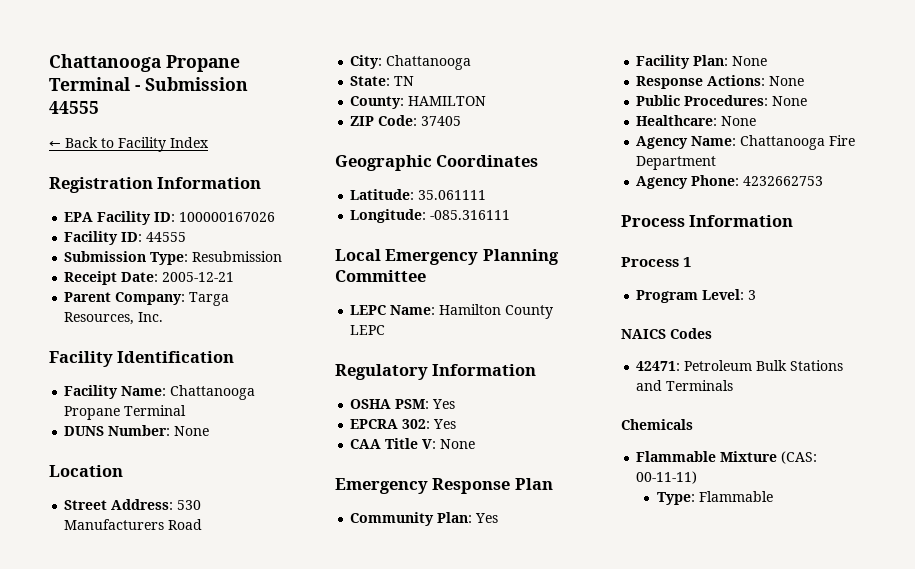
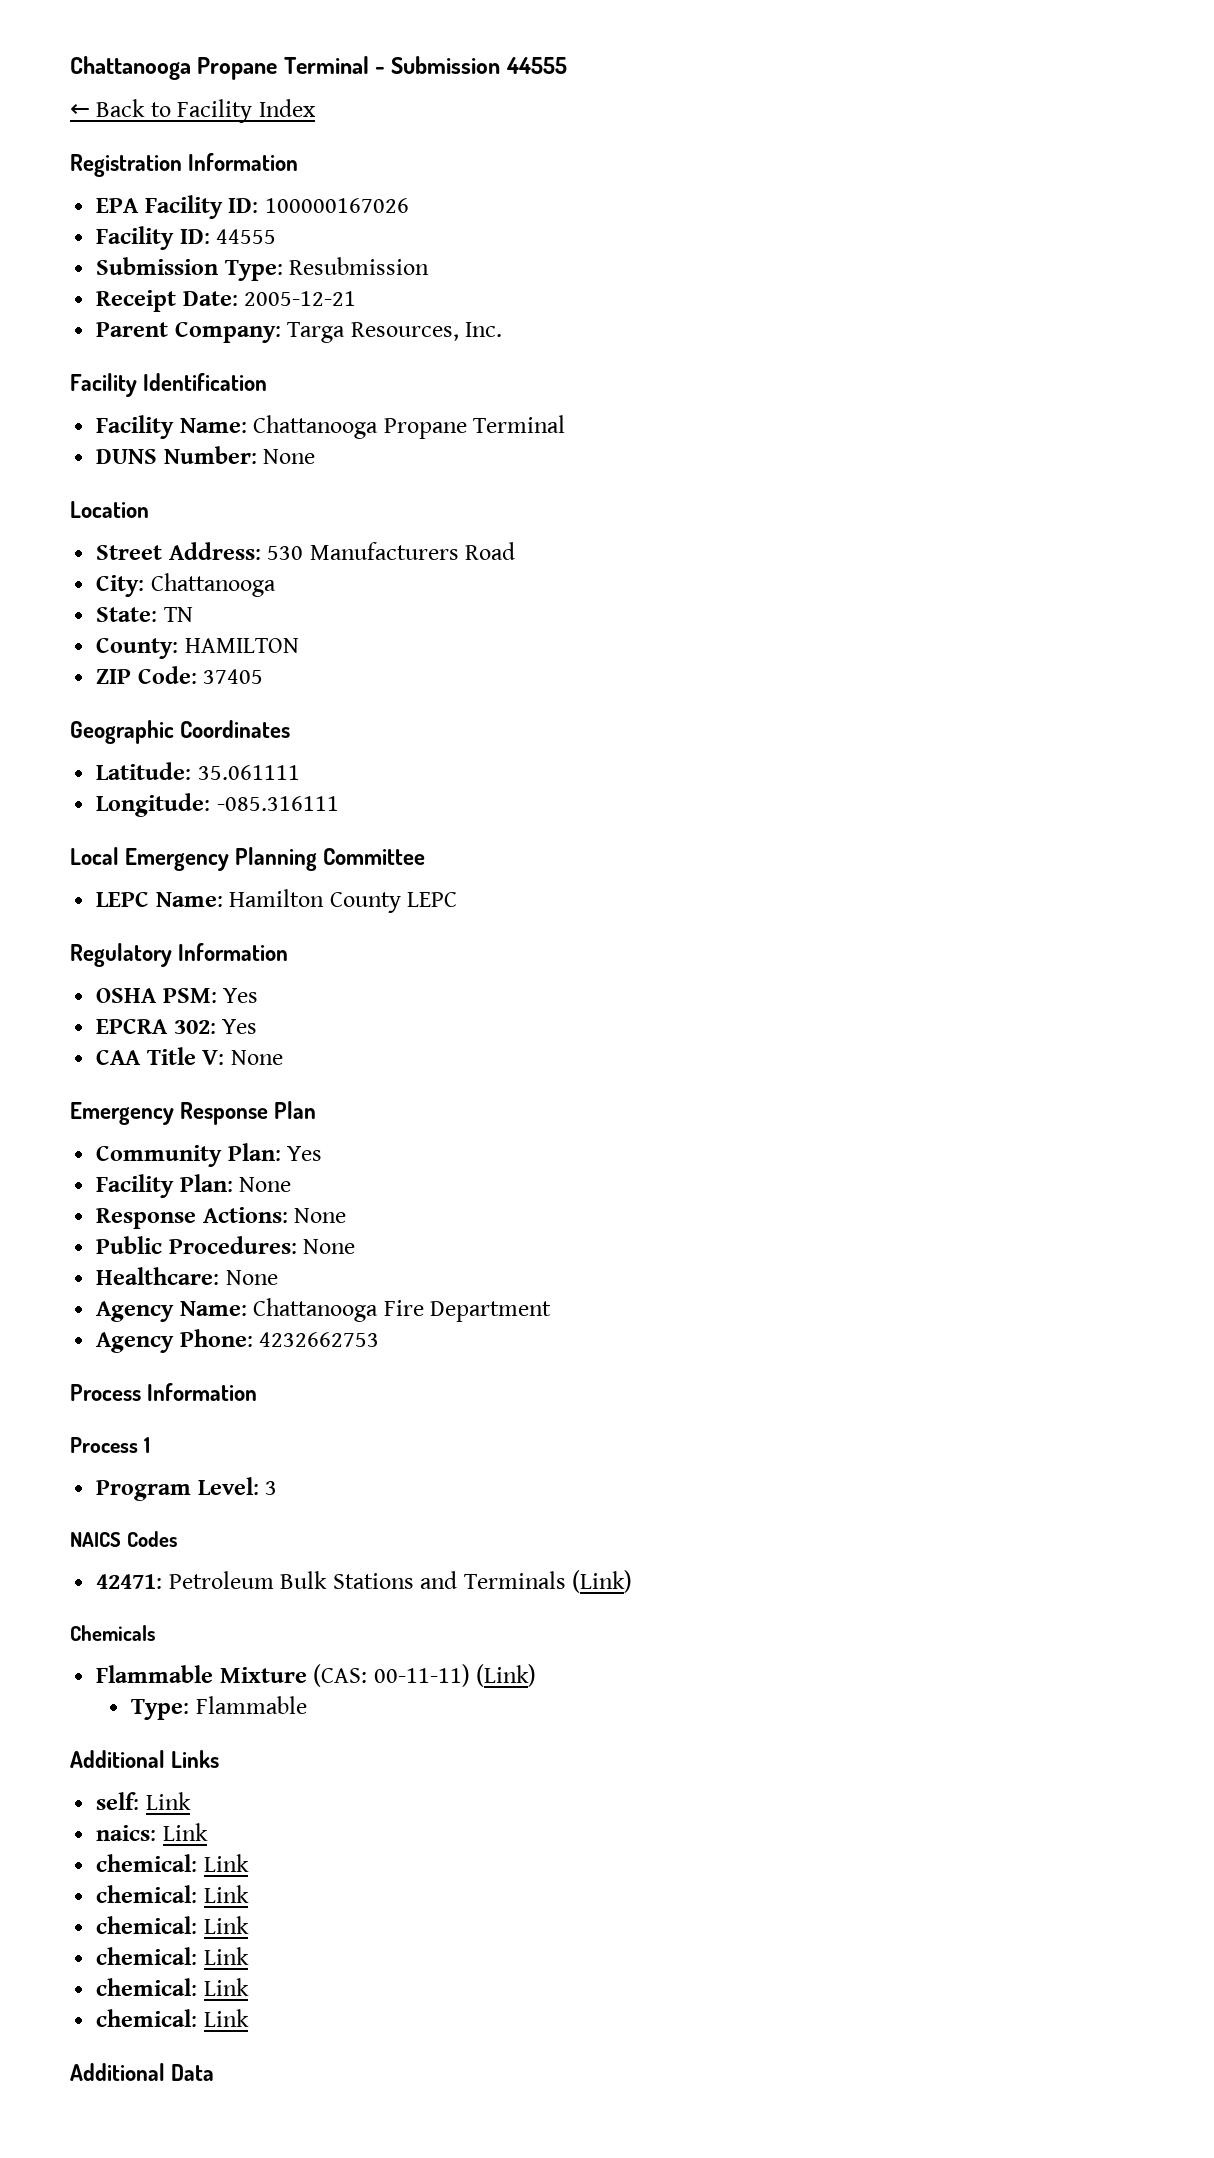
- 42471: Petroleum Bulk Stations and Terminals
+ 42471: Petroleum Bulk Stations and Terminals (Link)
- Flammable Mixture (CAS: 00-11-11)
+ Flammable Mixture (CAS: 00-11-11) (Link)
+ Additional Links
+ self: Link
+ naics: Link
+ chemical: Link
+ chemical: Link
+ chemical: Link
+ chemical: Link
+ chemical: Link
+ chemical: Link
+ Additional Data

